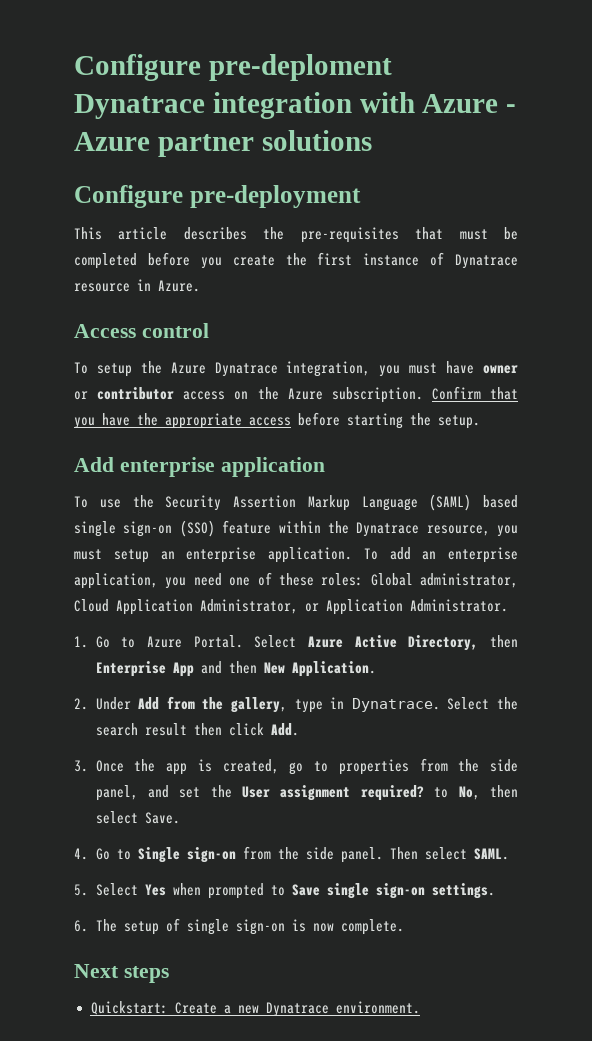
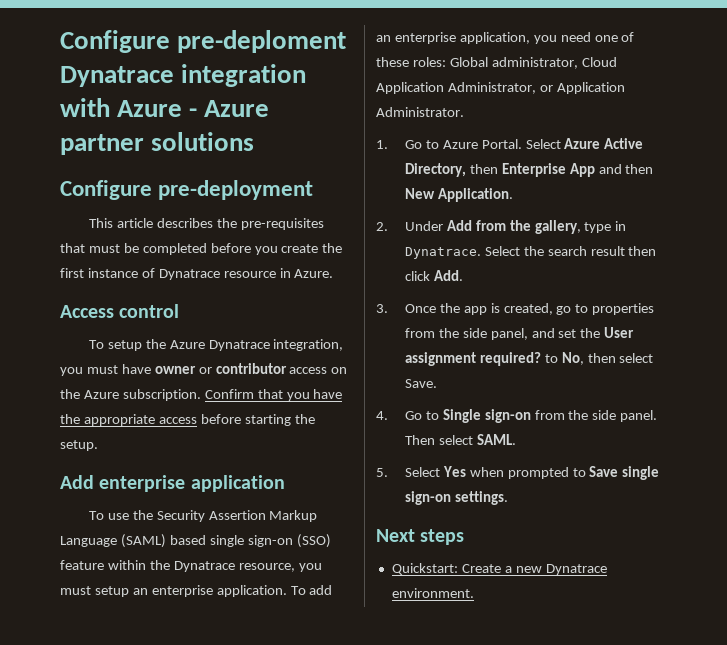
- 6. The setup of single sign-on is now complete.

